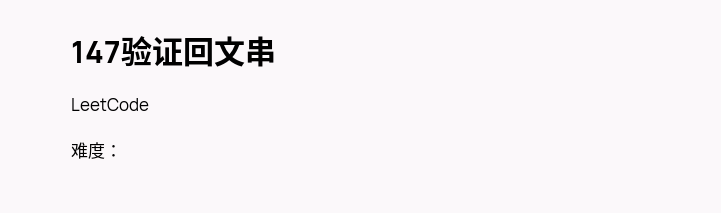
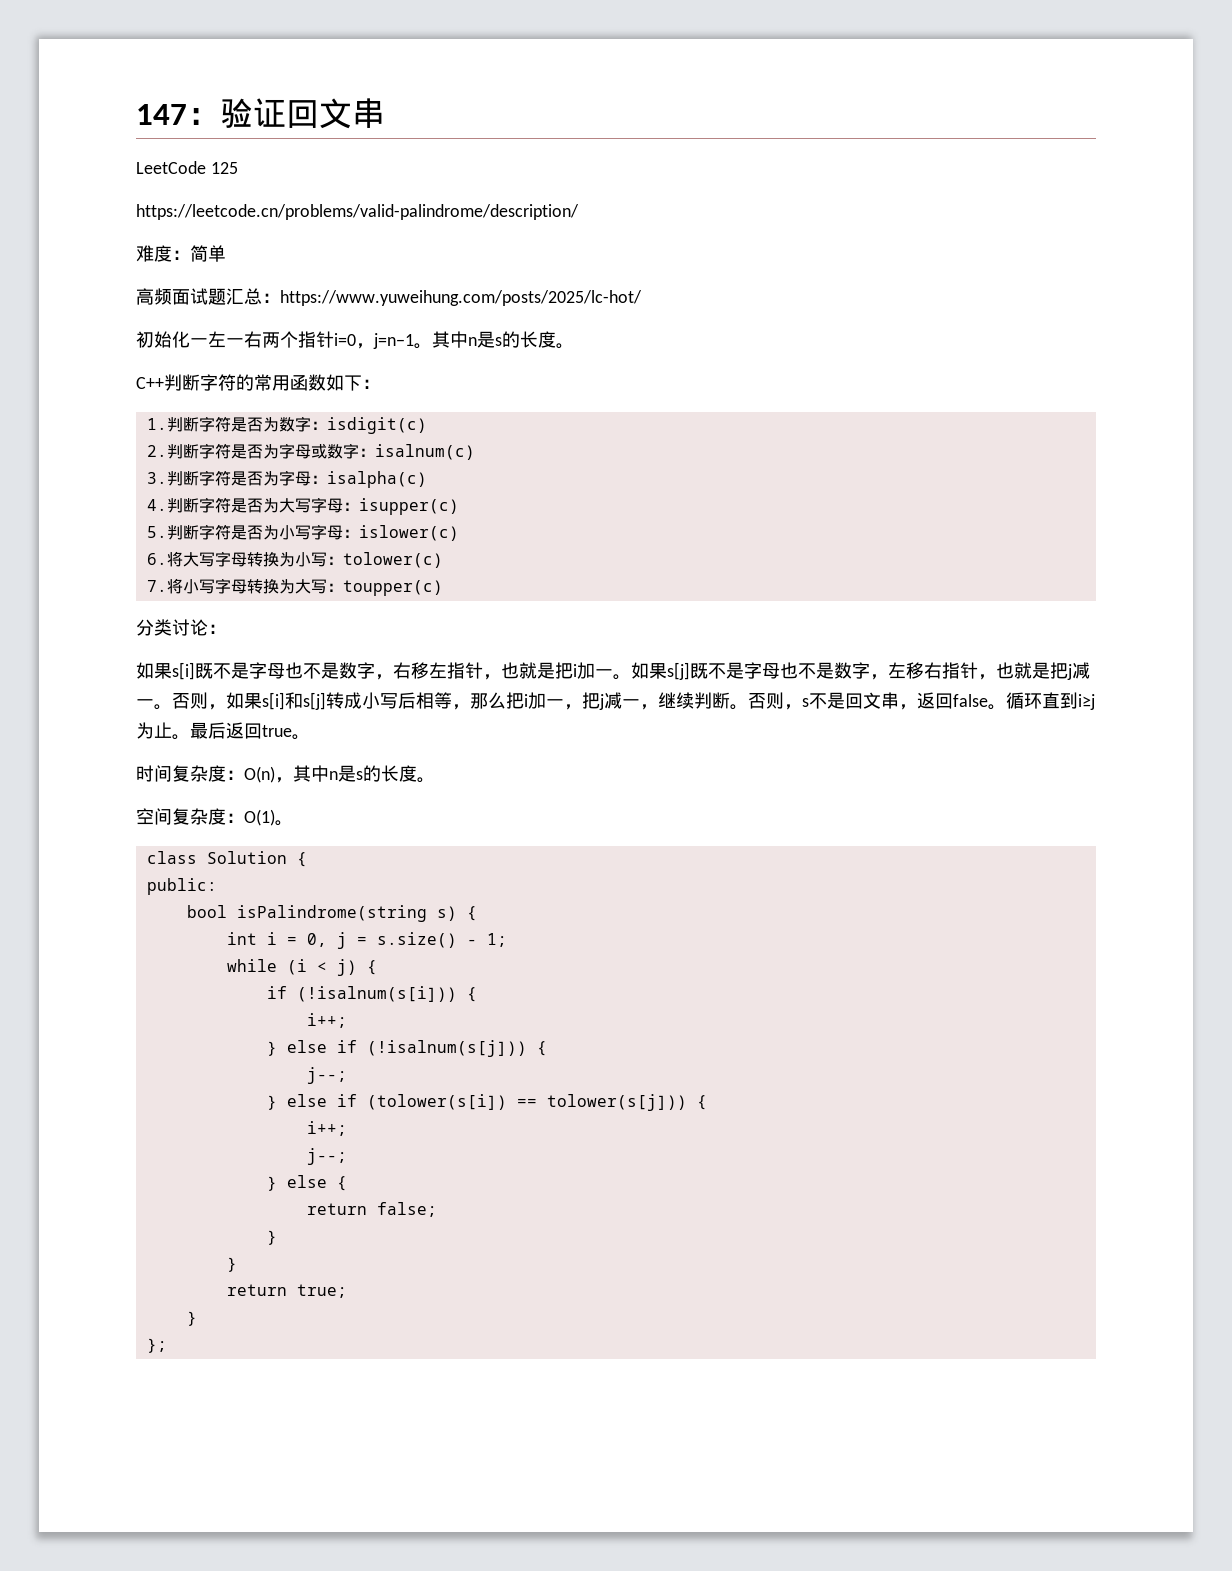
- 147验证回文串
+ 147：验证回文串
- LeetCode
+ LeetCode 125
+ https://leetcode.cn/problems/valid-palindrome/description/
- 难度：
+ 难度：简单
+ 高频面试题汇总：https://www.yuweihung.com/posts/2025/lc-hot/
+ 初始化一左一右两个指针i=0，j=n−1。其中n是s的长度。
+ C++判断字符的常用函数如下：
+ 1.判断字符是否为数字：isdigit(c)
+ 2.判断字符是否为字母或数字：isalnum(c)
+ 3.判断字符是否为字母：isalpha(c)
+ 4.判断字符是否为大写字母：isupper(c)
+ 5.判断字符是否为小写字母：islower(c)
+ 6.将大写字母转换为小写：tolower(c)
+ 7.将小写字母转换为大写：toupper(c)
+ 分类讨论：
+ 如果s[i]既不是字母也不是数字，右移左指针，也就是把i加一。如果s[j]既不是字母也不是数字，左移右指针，也就是把j减一。否则，如果s[i]和s[j]转成小写后相等，那么把i加一，把j减一，继续判断。否则，s不是回文串，返回false。循环直到i≥j为止。最后返回true。
+ 时间复杂度：O(n)，其中n是s的长度。
+ 空间复杂度：O(1)。
+ class Solution {
+ public:
+ bool isPalindrome(string s) {
+ int i = 0, j = s.size() - 1;
+ while (i < j) {
+ if (!isalnum(s[i])) {
+ i++;
+ } else if (!isalnum(s[j])) {
+ j--;
+ } else if (tolower(s[i]) == tolower(s[j])) {
+ i++;
+ j--;
+ } else {
+ return false;
+ }
+ }
+ return true;
+ }
+ };

